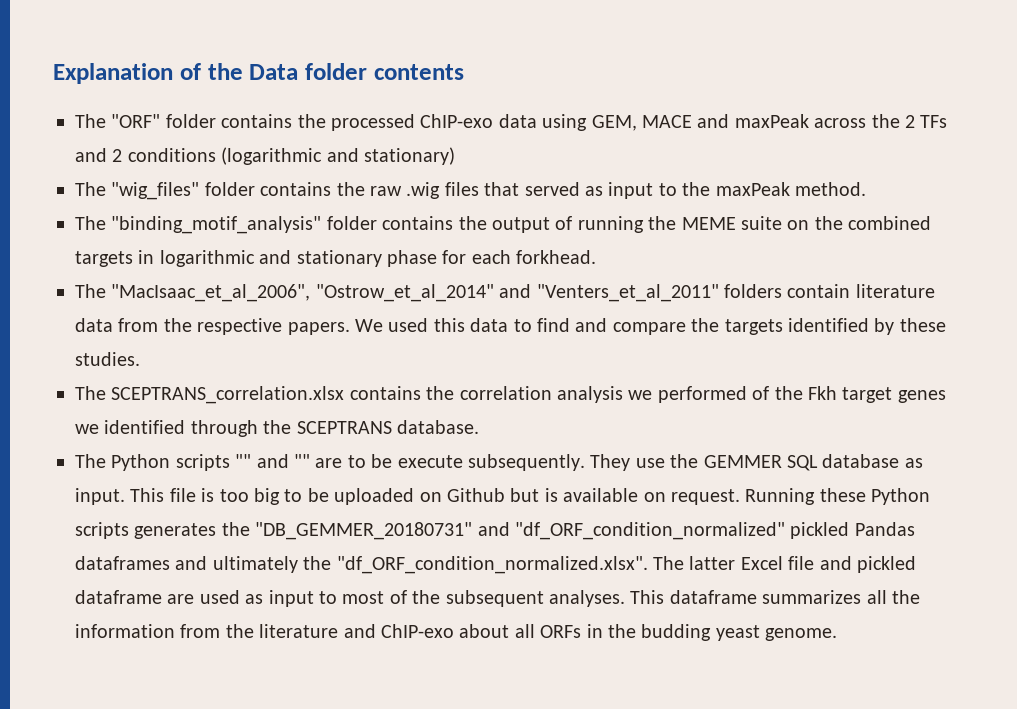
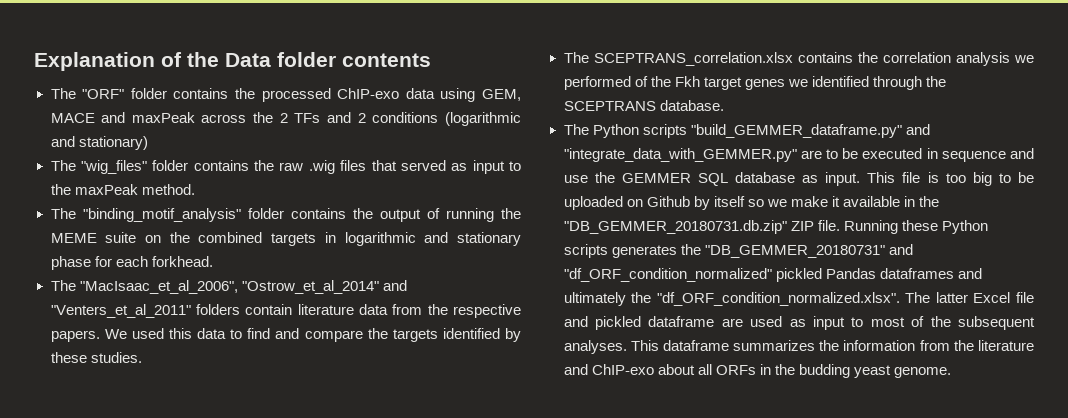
- The Python scripts "" and "" are to be execute subsequently. They use the GEMMER SQL database as input.
+ The Python scripts "build_GEMMER_dataframe.py" and "integrate_data_with_GEMMER.py" are to be executed in sequence and use the GEMMER SQL database as input.
- This file is too big to be uploaded on Github but is available on request.
+ This file is too big to be uploaded on Github by itself so we make it available in the "DB_GEMMER_20180731.db.zip" ZIP file.
- This dataframe summarizes all the information from the literature and ChIP-exo about all ORFs in the budding yeast genome.
+ This dataframe summarizes the information from the literature and ChIP-exo about all ORFs in the budding yeast genome.

